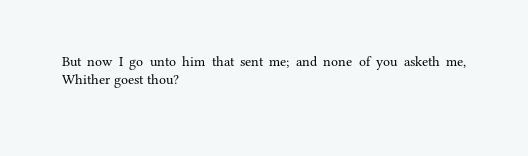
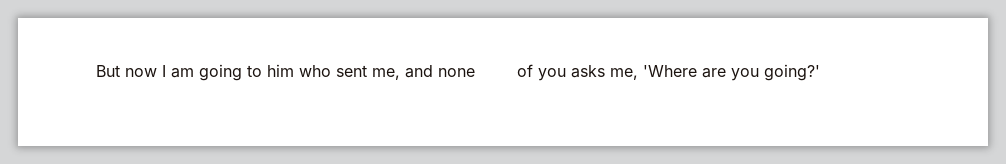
- But now I go unto him that sent me; and none of you asketh me, Whither goest thou?
+ But now I am going to him who sent me, and none of you asks me, 'Where are you going?'

